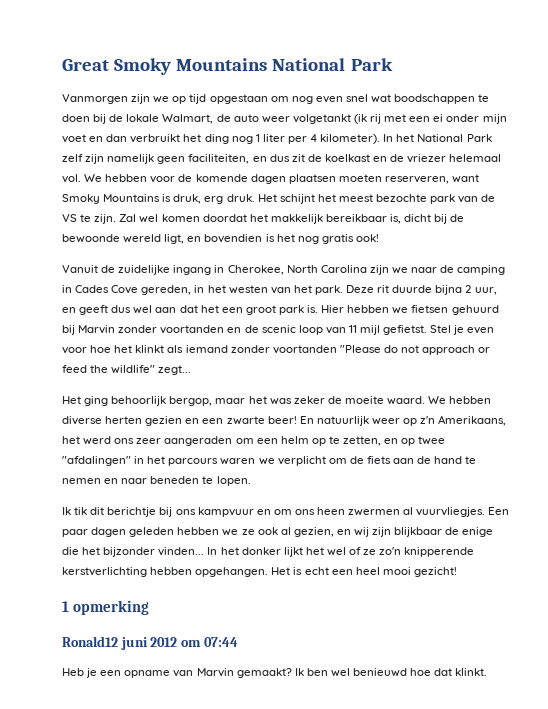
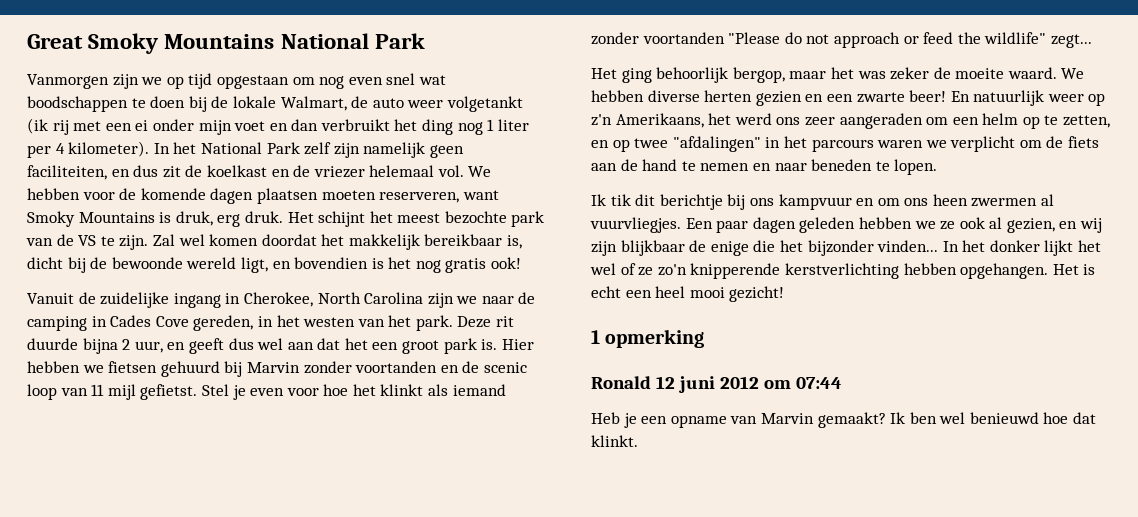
- Ronald12 juni 2012 om 07:44
+ Ronald 12 juni 2012 om 07:44

